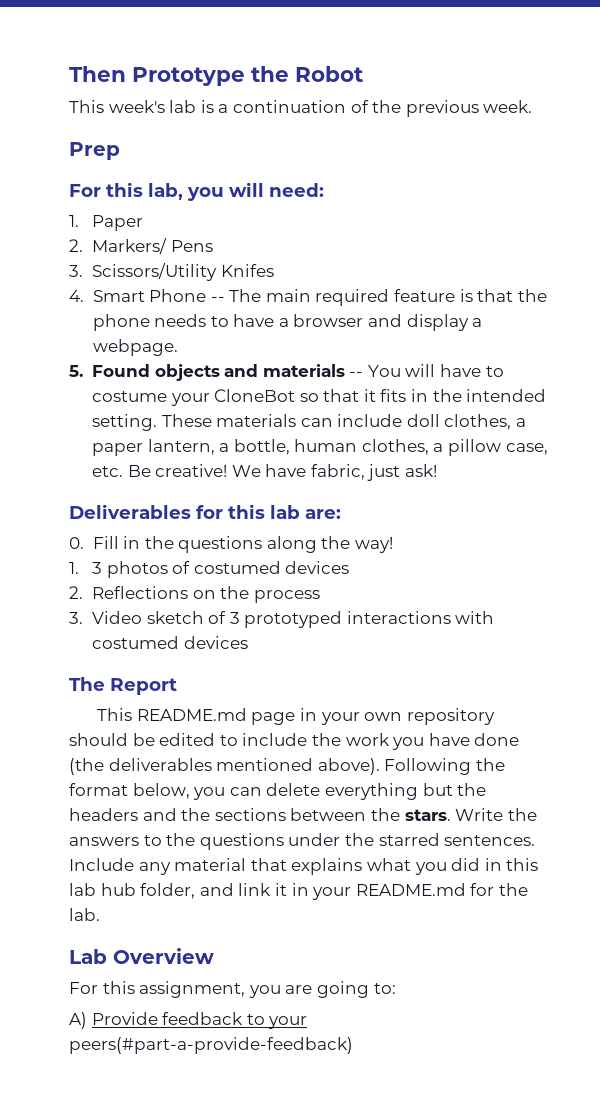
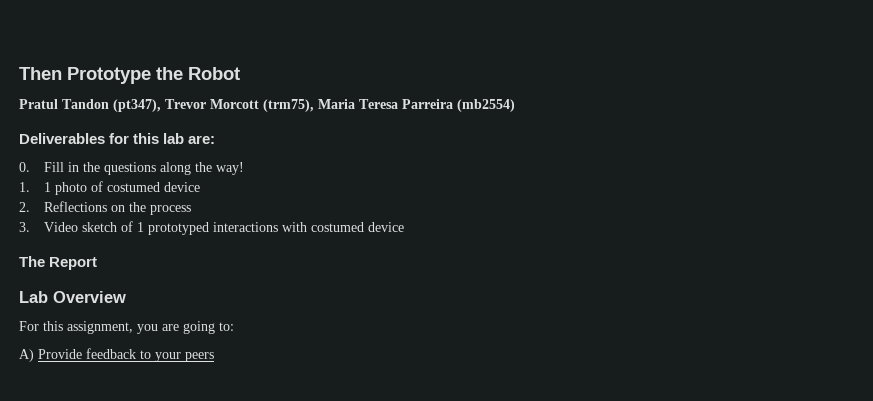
- This week's lab is a continuation of the previous week.
- Prep
- For this lab, you will need:
- 1. Paper
- 2. Markers/ Pens
- 3. Scissors/Utility Knifes
- 4. Smart Phone -- The main required feature is that the phone needs to have a browser and display a webpage.
- 5. Found objects and materials -- You will have to costume your CloneBot so that it fits in the intended setting. These materials can include doll clothes, a paper lantern, a bottle, human clothes, a pillow case, etc. Be creative! We have fabric, just ask!
+ Pratul Tandon (pt347), Trevor Morcott (trm75), Maria Teresa Parreira (mb2554)
- 1. 3 photos of costumed devices
+ 1. 1 photo of costumed device
- 3. Video sketch of 3 prototyped interactions with costumed devices
+ 3. Video sketch of 1 prototyped interactions with costumed device
- This README.md page in your own repository should be edited to include the work you have done (the deliverables mentioned above). Following the format below, you can delete everything but the headers and the sections between the stars. Write the answers to the questions under the starred sentences. Include any material that explains what you did in this lab hub folder, and link it in your README.md for the lab.
- A) Provide feedback to your peers(#part-a-provide-feedback)
+ A) Provide feedback to your peers

